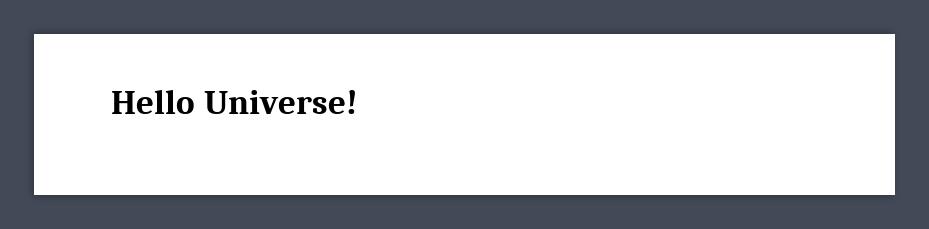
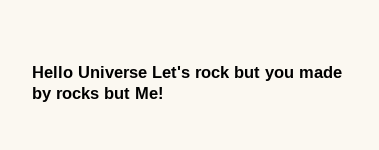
- Hello Universe!
+ Hello Universe Let's rock but you made by rocks but Me!

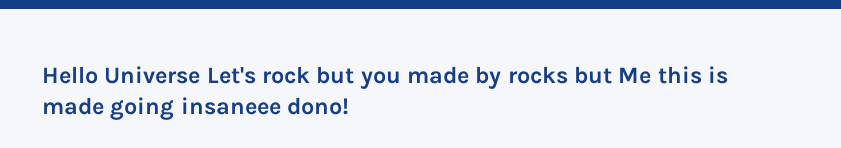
- Hello Universe Let's rock but you made by rocks but Me!
+ Hello Universe Let's rock but you made by rocks but Me this is made going insaneee dono!

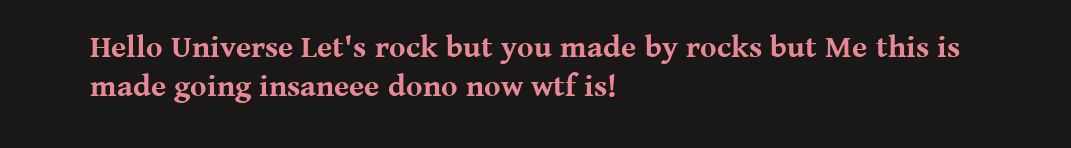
- Hello Universe Let's rock but you made by rocks but Me this is made going insaneee dono!
+ Hello Universe Let's rock but you made by rocks but Me this is made going insaneee dono now wtf is!

